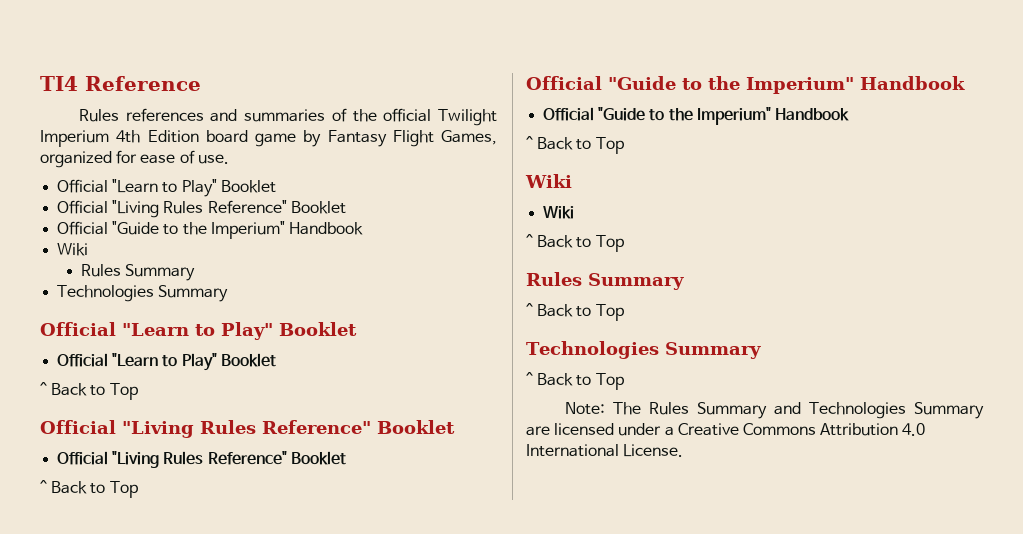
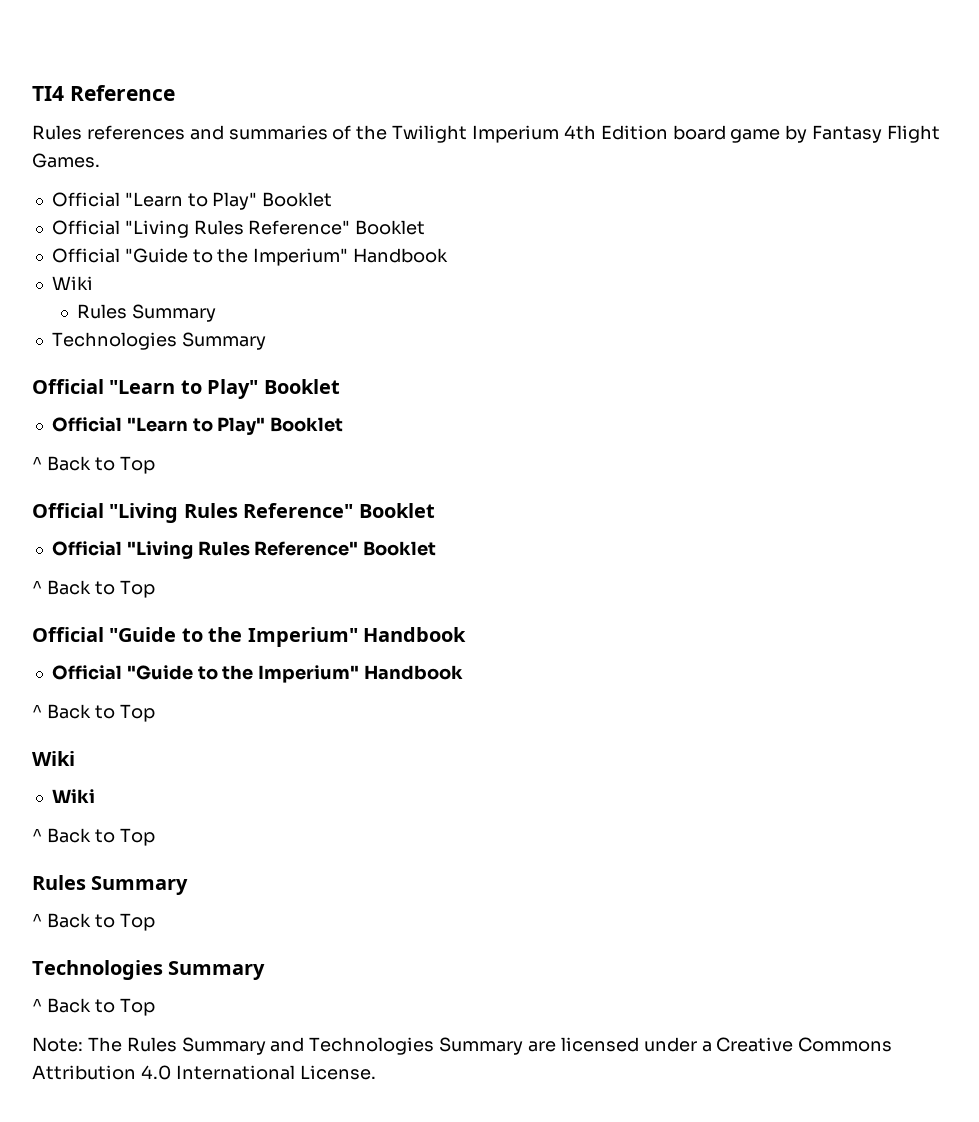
- Rules references and summaries of the official Twilight Imperium 4th Edition board game by Fantasy Flight Games, organized for ease of use.
+ Rules references and summaries of the Twilight Imperium 4th Edition board game by Fantasy Flight Games.

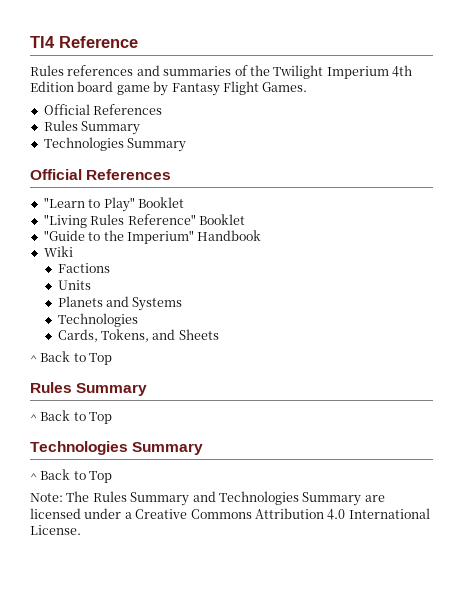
  Rules references and summaries of the Twilight Imperium 4th Edition board game by Fantasy Flight Games.
- Official "Learn to Play" Booklet
- Official "Living Rules Reference" Booklet
- Official "Guide to the Imperium" Handbook
- Wiki
+ Official References
  Rules Summary
  Technologies Summary
- Official "Learn to Play" Booklet
- Official "Learn to Play" Booklet
- ^ Back to Top
- Official "Living Rules Reference" Booklet
- Official "Living Rules Reference" Booklet
- ^ Back to Top
- Official "Guide to the Imperium" Handbook
- Official "Guide to the Imperium" Handbook
- ^ Back to Top
+ Official References
+ "Learn to Play" Booklet
+ "Living Rules Reference" Booklet
+ "Guide to the Imperium" Handbook
  Wiki
- Wiki
+ Factions
+ Units
+ Planets and Systems
+ Technologies
+ Cards, Tokens, and Sheets

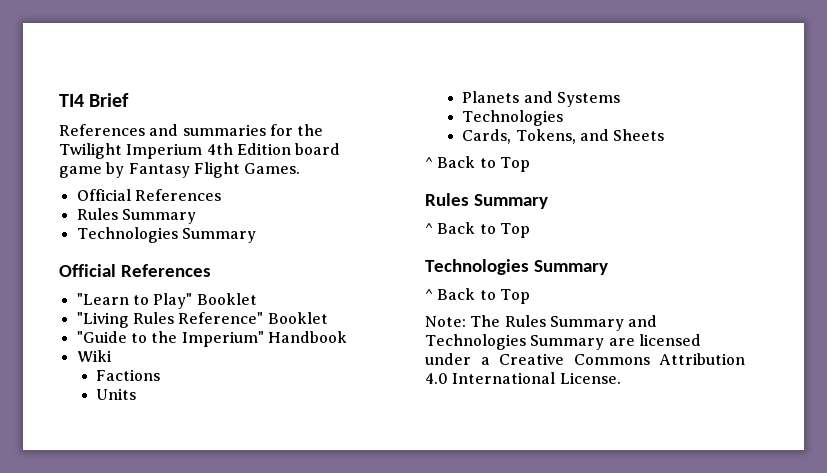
- TI4 Reference
- Rules references and summaries of the Twilight Imperium 4th Edition board game by Fantasy Flight Games.
+ TI4 Brief
+ References and summaries for the Twilight Imperium 4th Edition board game by Fantasy Flight Games.

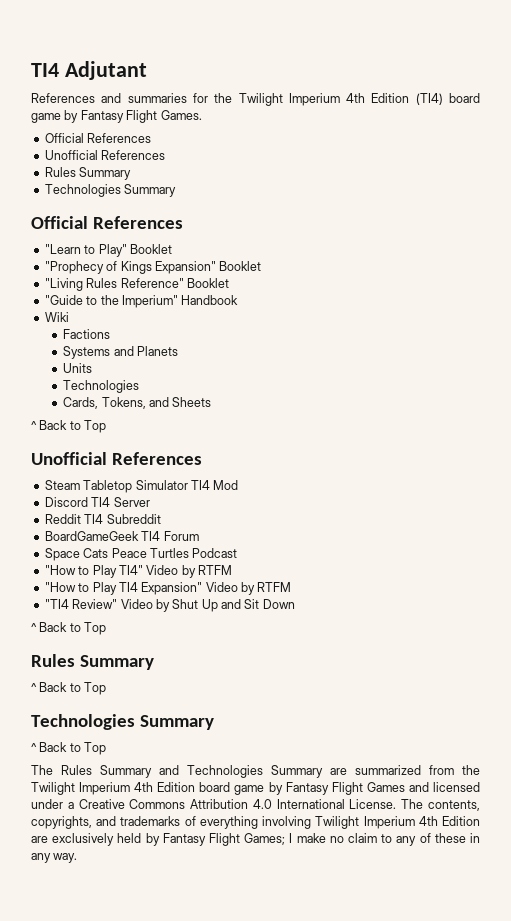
- TI4 Brief
+ TI4 Adjutant
- References and summaries for the Twilight Imperium 4th Edition board game by Fantasy Flight Games.
+ References and summaries for the Twilight Imperium 4th Edition (TI4) board game by Fantasy Flight Games.
  Official References
+ Unofficial References
+ "Prophecy of Kings Expansion" Booklet
+ Systems and Planets
  Units
- Planets and Systems
  Cards, Tokens, and Sheets
+ ^ Back to Top
+ Unofficial References
+ Steam Tabletop Simulator TI4 Mod
+ Discord TI4 Server
+ Reddit TI4 Subreddit
+ BoardGameGeek TI4 Forum
+ Space Cats Peace Turtles Podcast
+ "How to Play TI4" Video by RTFM
+ "How to Play TI4 Expansion" Video by RTFM
+ "TI4 Review" Video by Shut Up and Sit Down
- Note: The Rules Summary and Technologies Summary are licensed under a Creative Commons Attribution 4.0 International License.
+ The Rules Summary and Technologies Summary are summarized from the Twilight Imperium 4th Edition board game by Fantasy Flight Games and licensed under a Creative Commons Attribution 4.0 International License.
+ The contents, copyrights, and trademarks of everything involving Twilight Imperium 4th Edition are exclusively held by Fantasy Flight Games; I make no claim to any of these in any way.

